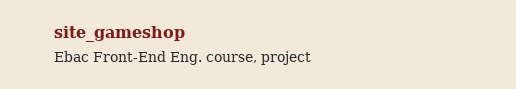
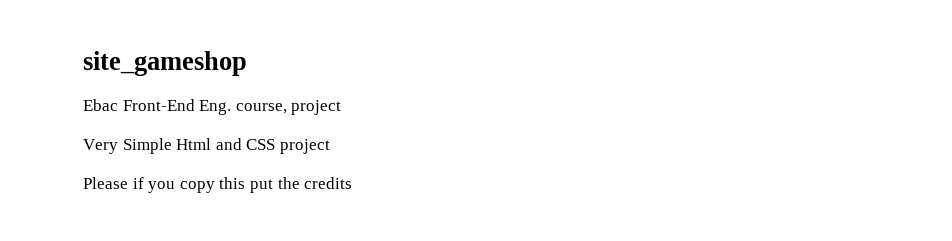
+ Very Simple Html and CSS project
+ Please if you copy this put the credits

